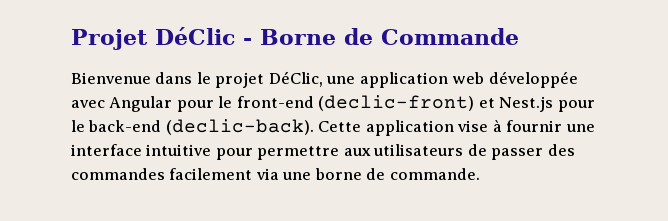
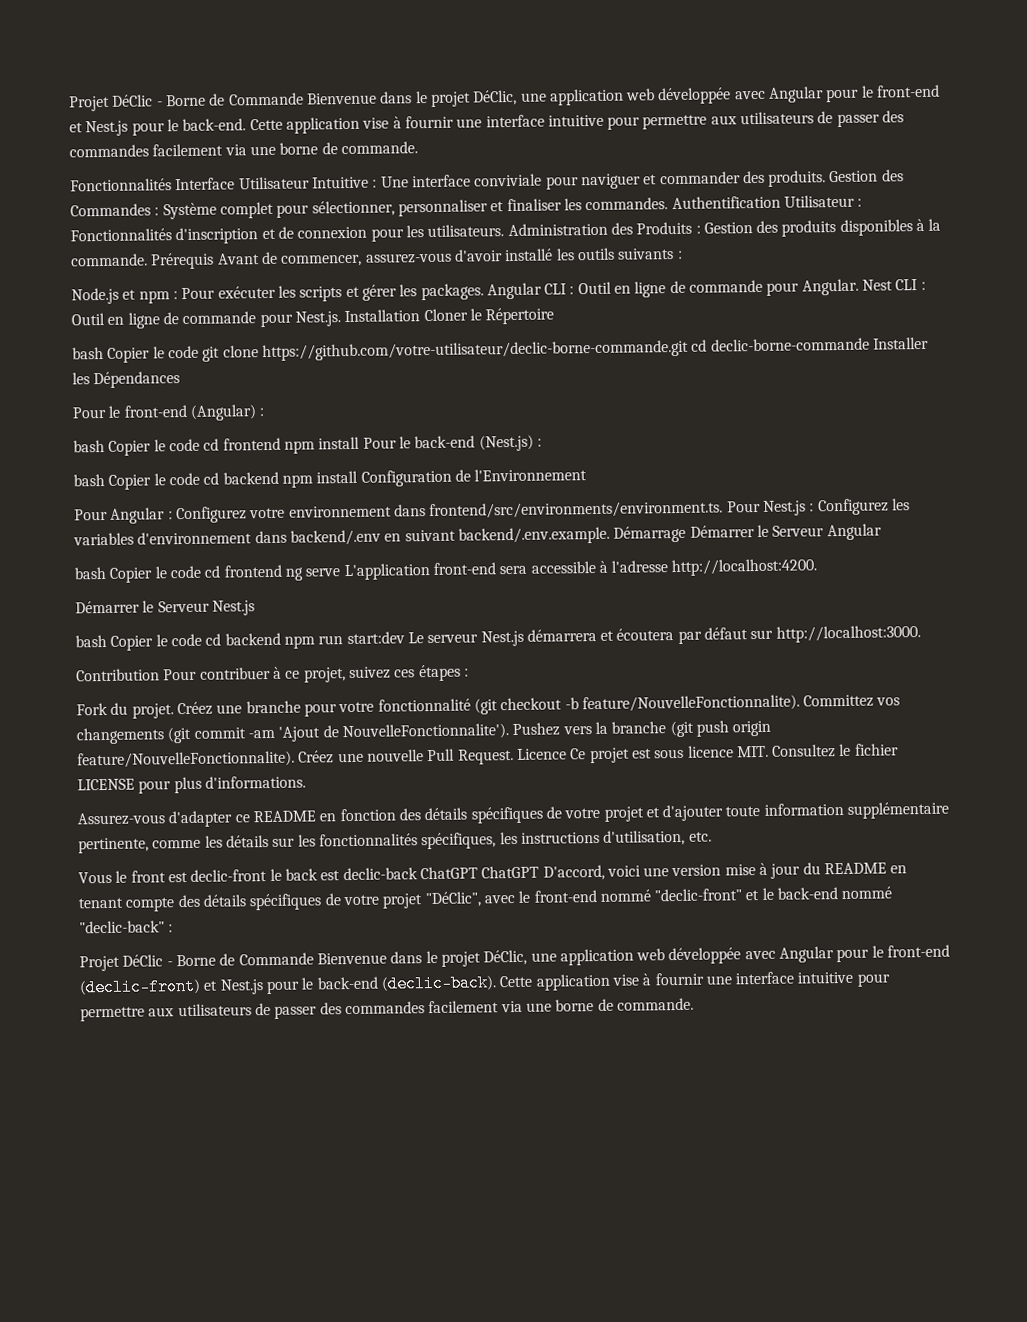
- Projet DéClic - Borne de Commande
- Bienvenue dans le projet DéClic, une application web développée avec Angular pour le front-end (declic-front) et Nest.js pour le back-end (declic-back).
+ Projet DéClic - Borne de Commande Bienvenue dans le projet DéClic, une application web développée avec Angular pour le front-end et Nest.js pour le back-end. Cette application vise à fournir une interface intuitive pour permettre aux utilisateurs de passer des commandes facilement via une borne de commande.
+ Fonctionnalités Interface Utilisateur Intuitive : Une interface conviviale pour naviguer et commander des produits. Gestion des Commandes : Système complet pour sélectionner, personnaliser et finaliser les commandes. Authentification Utilisateur : Fonctionnalités d'inscription et de connexion pour les utilisateurs. Administration des Produits : Gestion des produits disponibles à la commande. Prérequis Avant de commencer, assurez-vous d'avoir installé les outils suivants :
+ Node.js et npm : Pour exécuter les scripts et gérer les packages. Angular CLI : Outil en ligne de commande pour Angular. Nest CLI : Outil en ligne de commande pour Nest.js. Installation Cloner le Répertoire
+ bash Copier le code git clone https://github.com/votre-utilisateur/declic-borne-commande.git cd declic-borne-commande Installer les Dépendances
+ Pour le front-end (Angular) :
+ bash Copier le code cd frontend npm install Pour le back-end (Nest.js) :
+ bash Copier le code cd backend npm install Configuration de l'Environnement
+ Pour Angular : Configurez votre environnement dans frontend/src/environments/environment.ts. Pour Nest.js : Configurez les variables d'environnement dans backend/.env en suivant backend/.env.example. Démarrage Démarrer le Serveur Angular
+ bash Copier le code cd frontend ng serve L'application front-end sera accessible à l'adresse http://localhost:4200.
+ Démarrer le Serveur Nest.js
+ bash Copier le code cd backend npm run start:dev Le serveur Nest.js démarrera et écoutera par défaut sur http://localhost:3000.
+ Contribution Pour contribuer à ce projet, suivez ces étapes :
+ Fork du projet. Créez une branche pour votre fonctionnalité (git checkout -b feature/NouvelleFonctionnalite). Committez vos changements (git commit -am 'Ajout de NouvelleFonctionnalite'). Pushez vers la branche (git push origin feature/NouvelleFonctionnalite). Créez une nouvelle Pull Request. Licence Ce projet est sous licence MIT. Consultez le fichier LICENSE pour plus d'informations.
+ Assurez-vous d'adapter ce README en fonction des détails spécifiques de votre projet et d'ajouter toute information supplémentaire pertinente, comme les détails sur les fonctionnalités spécifiques, les instructions d'utilisation, etc.
+ Vous le front est declic-front le back est declic-back ChatGPT ChatGPT D'accord, voici une version mise à jour du README en tenant compte des détails spécifiques de votre projet "DéClic", avec le front-end nommé "declic-front" et le back-end nommé "declic-back" :
+ Projet DéClic - Borne de Commande Bienvenue dans le projet DéClic, une application web développée avec Angular pour le front-end (declic-front) et Nest.js pour le back-end (declic-back).

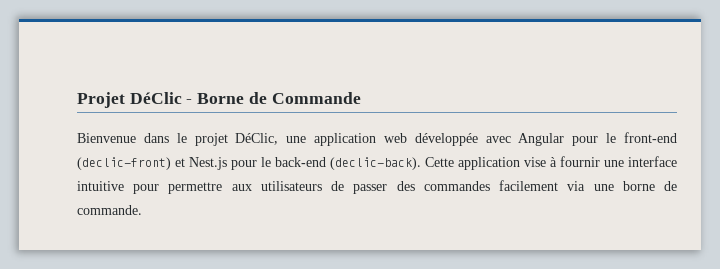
- Projet DéClic - Borne de Commande Bienvenue dans le projet DéClic, une application web développée avec Angular pour le front-end et Nest.js pour le back-end. Cette application vise à fournir une interface intuitive pour permettre aux utilisateurs de passer des commandes facilement via une borne de commande.
- Fonctionnalités Interface Utilisateur Intuitive : Une interface conviviale pour naviguer et commander des produits. Gestion des Commandes : Système complet pour sélectionner, personnaliser et finaliser les commandes. Authentification Utilisateur : Fonctionnalités d'inscription et de connexion pour les utilisateurs. Administration des Produits : Gestion des produits disponibles à la commande. Prérequis Avant de commencer, assurez-vous d'avoir installé les outils suivants :
- Node.js et npm : Pour exécuter les scripts et gérer les packages. Angular CLI : Outil en ligne de commande pour Angular. Nest CLI : Outil en ligne de commande pour Nest.js. Installation Cloner le Répertoire
- bash Copier le code git clone https://github.com/votre-utilisateur/declic-borne-commande.git cd declic-borne-commande Installer les Dépendances
- Pour le front-end (Angular) :
- bash Copier le code cd frontend npm install Pour le back-end (Nest.js) :
- bash Copier le code cd backend npm install Configuration de l'Environnement
- Pour Angular : Configurez votre environnement dans frontend/src/environments/environment.ts. Pour Nest.js : Configurez les variables d'environnement dans backend/.env en suivant backend/.env.example. Démarrage Démarrer le Serveur Angular
- bash Copier le code cd frontend ng serve L'application front-end sera accessible à l'adresse http://localhost:4200.
- Démarrer le Serveur Nest.js
- bash Copier le code cd backend npm run start:dev Le serveur Nest.js démarrera et écoutera par défaut sur http://localhost:3000.
- Contribution Pour contribuer à ce projet, suivez ces étapes :
- Fork du projet. Créez une branche pour votre fonctionnalité (git checkout -b feature/NouvelleFonctionnalite). Committez vos changements (git commit -am 'Ajout de NouvelleFonctionnalite'). Pushez vers la branche (git push origin feature/NouvelleFonctionnalite). Créez une nouvelle Pull Request. Licence Ce projet est sous licence MIT. Consultez le fichier LICENSE pour plus d'informations.
- Assurez-vous d'adapter ce README en fonction des détails spécifiques de votre projet et d'ajouter toute information supplémentaire pertinente, comme les détails sur les fonctionnalités spécifiques, les instructions d'utilisation, etc.
- Vous le front est declic-front le back est declic-back ChatGPT ChatGPT D'accord, voici une version mise à jour du README en tenant compte des détails spécifiques de votre projet "DéClic", avec le front-end nommé "declic-front" et le back-end nommé "declic-back" :
- Projet DéClic - Borne de Commande Bienvenue dans le projet DéClic, une application web développée avec Angular pour le front-end (declic-front) et Nest.js pour le back-end (declic-back).
+ Projet DéClic - Borne de Commande
+ Bienvenue dans le projet DéClic, une application web développée avec Angular pour le front-end (declic-front) et Nest.js pour le back-end (declic-back).

